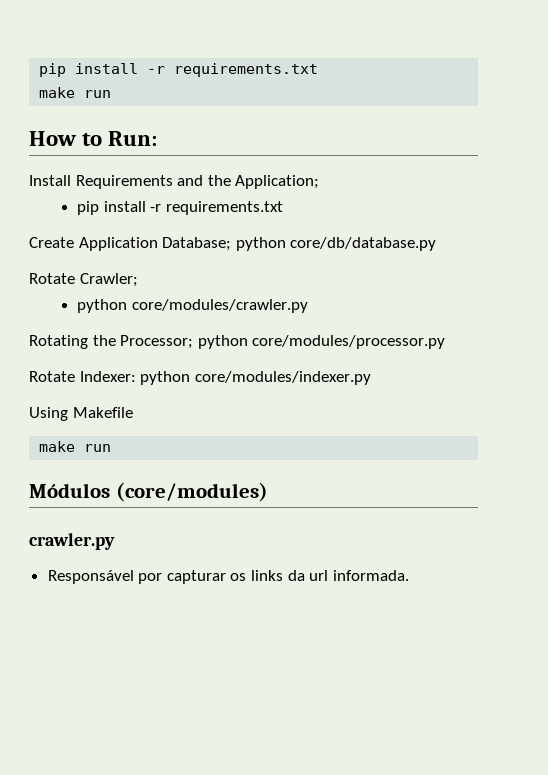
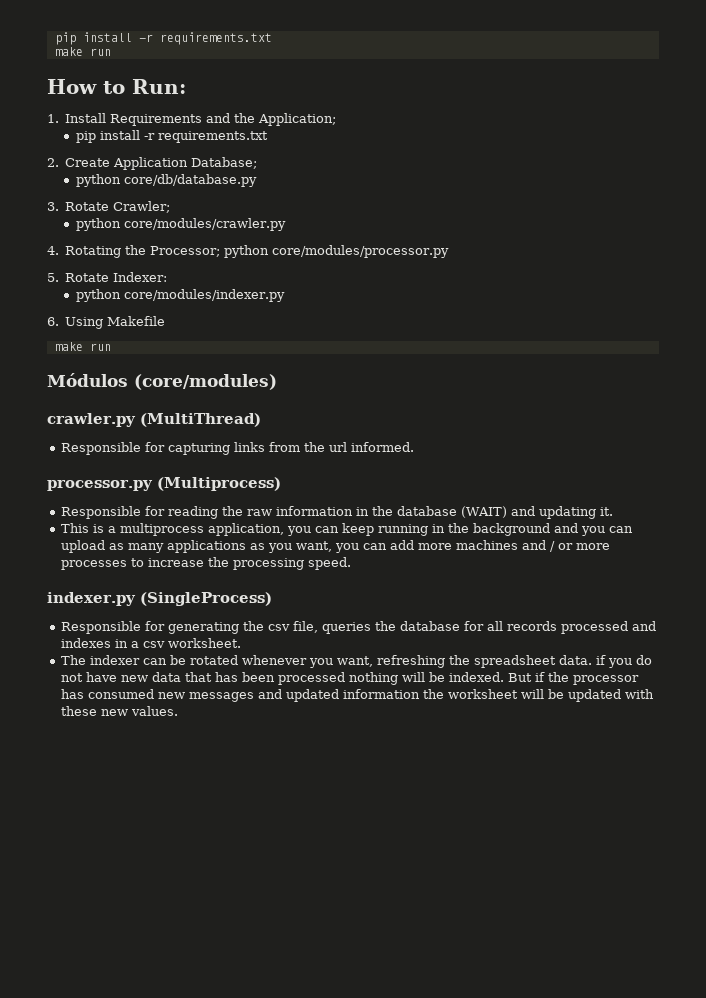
- Install Requirements and the Application;
+ 1. Install Requirements and the Application;
- Create Application Database; python core/db/database.py
+ 2. Create Application Database;
+ python core/db/database.py
- Rotate Crawler;
+ 3. Rotate Crawler;
- Rotating the Processor; python core/modules/processor.py
+ 4. Rotating the Processor; python core/modules/processor.py
- Rotate Indexer: python core/modules/indexer.py
+ 5. Rotate Indexer:
+ python core/modules/indexer.py
- Using Makefile
+ 6. Using Makefile
- crawler.py
- Responsável por capturar os links da url informada.
+ crawler.py (MultiThread)
+ Responsible for capturing links from the url informed.
+ processor.py (Multiprocess)
+ Responsible for reading the raw information in the database (WAIT) and updating it.
+ This is a multiprocess application, you can keep running in the background and you can upload as many applications as you want, you can add more machines and / or more processes to increase the processing speed.
+ indexer.py (SingleProcess)
+ Responsible for generating the csv file, queries the database for all records processed and indexes in a csv worksheet.
+ The indexer can be rotated whenever you want, refreshing the spreadsheet data. if you do not have new data that has been processed nothing will be indexed. But if the processor has consumed new messages and updated information the worksheet will be updated with these new values.

